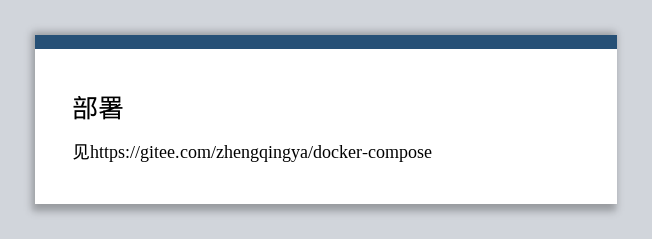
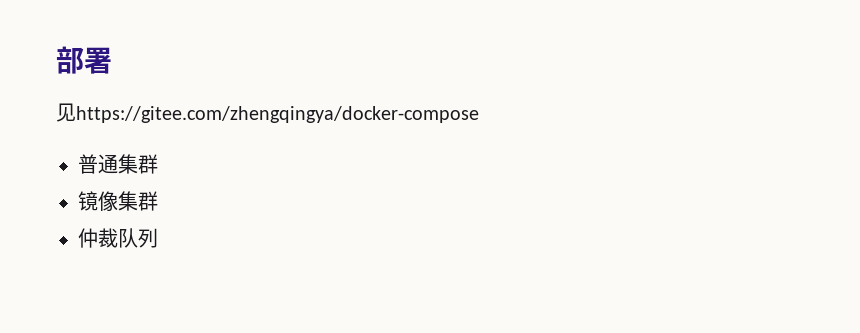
+ 普通集群
+ 镜像集群
+ 仲裁队列

